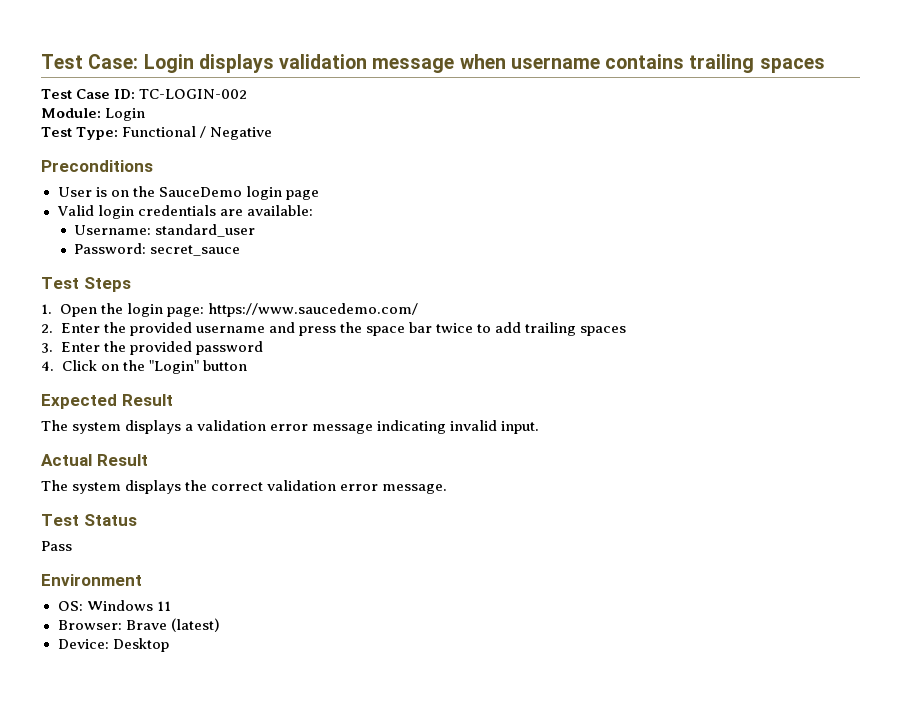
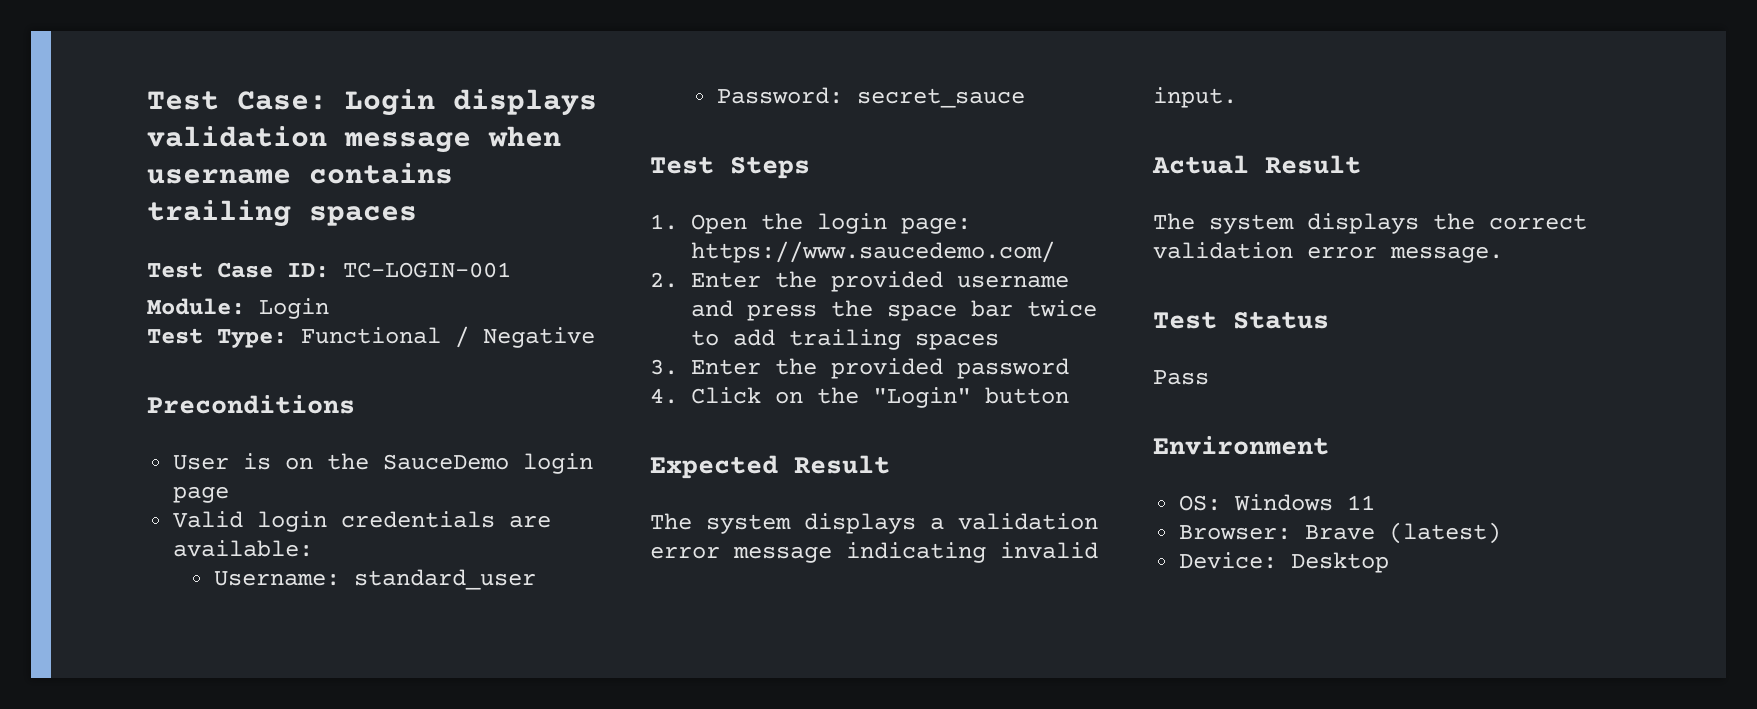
- Test Case ID: TC-LOGIN-002
+ Test Case ID: TC-LOGIN-001

